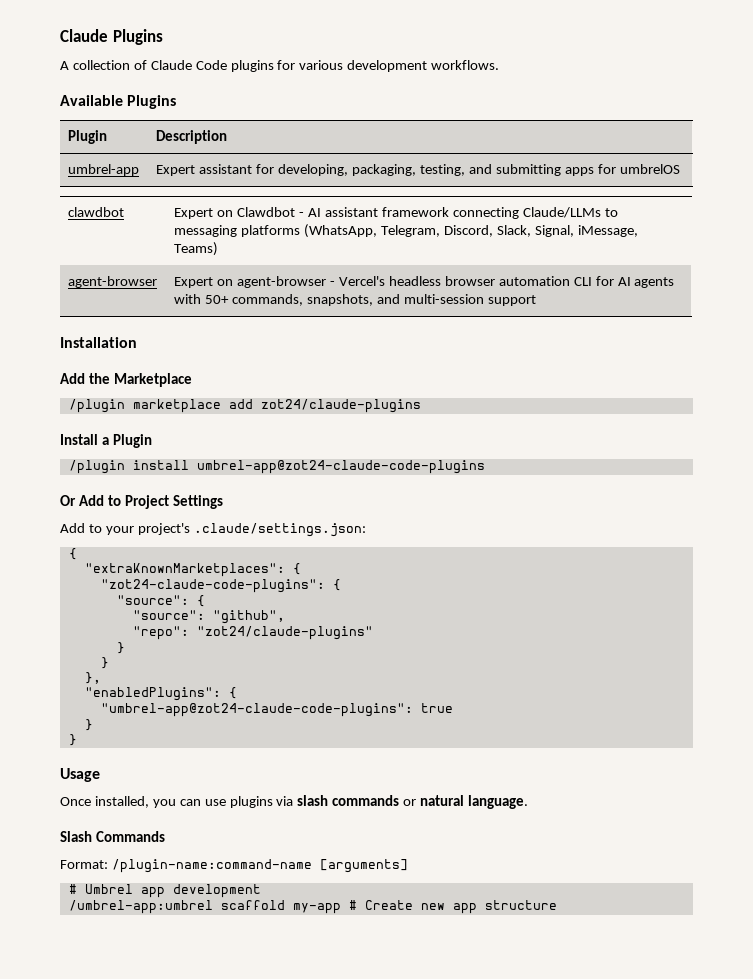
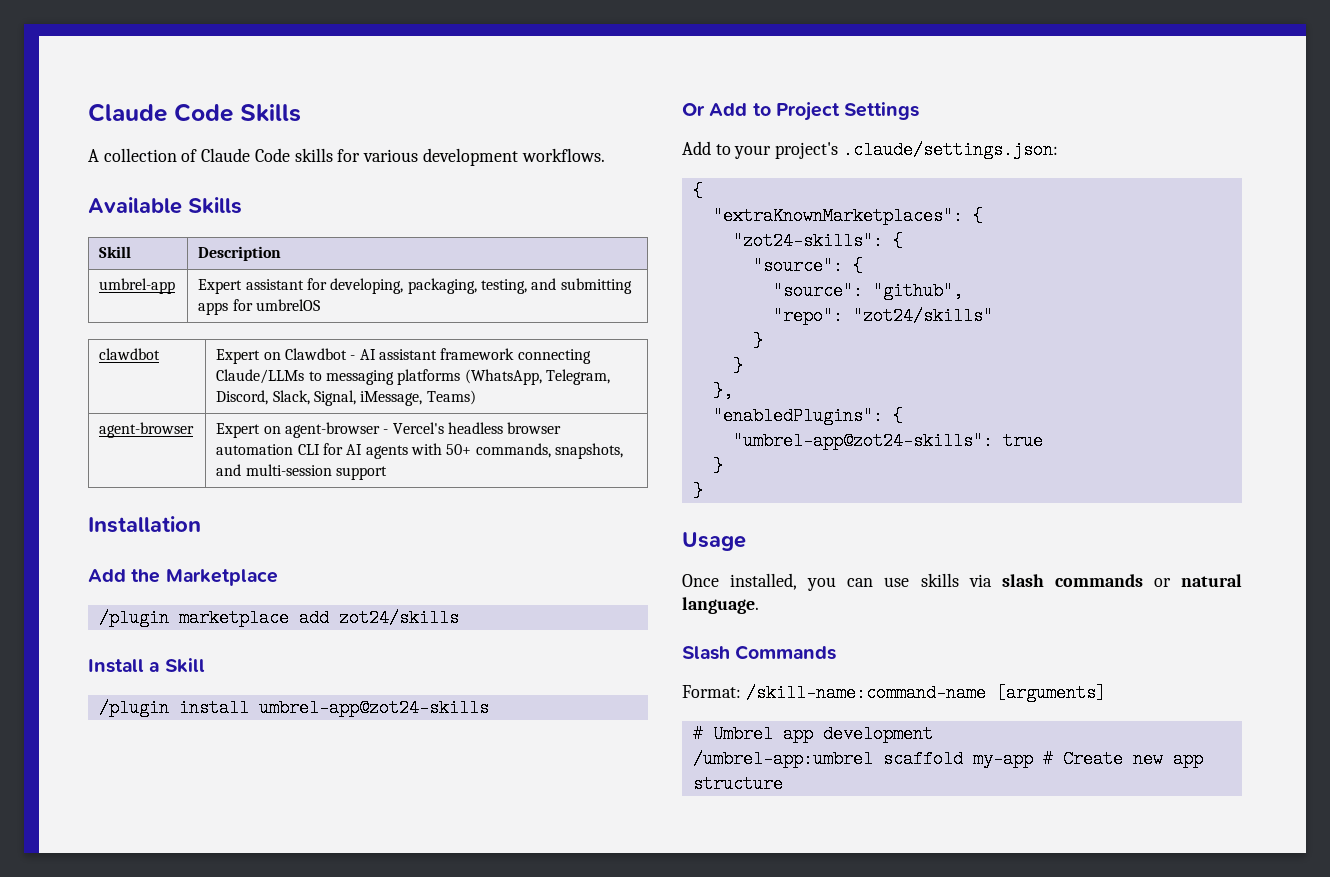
- Claude Plugins
+ Claude Code Skills
- A collection of Claude Code plugins for various development workflows.
+ A collection of Claude Code skills for various development workflows.
- Available Plugins
- Plugin | Description
+ Available Skills
+ Skill | Description
- /plugin marketplace add zot24/claude-plugins
+ /plugin marketplace add zot24/skills
- Install a Plugin
+ Install a Skill
- /plugin install umbrel-app@zot24-claude-code-plugins
+ /plugin install umbrel-app@zot24-skills
- "zot24-claude-code-plugins": {
+ "zot24-skills": {
- "repo": "zot24/claude-plugins"
+ "repo": "zot24/skills"
- "umbrel-app@zot24-claude-code-plugins": true
+ "umbrel-app@zot24-skills": true
- Once installed, you can use plugins via slash commands or natural language.
+ Once installed, you can use skills via slash commands or natural language.
- Format: /plugin-name:command-name [arguments]
+ Format: /skill-name:command-name [arguments]

